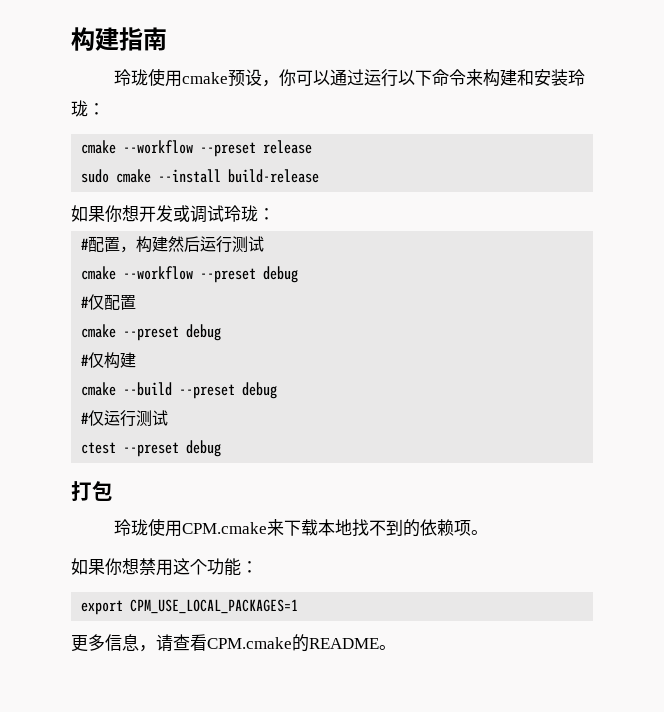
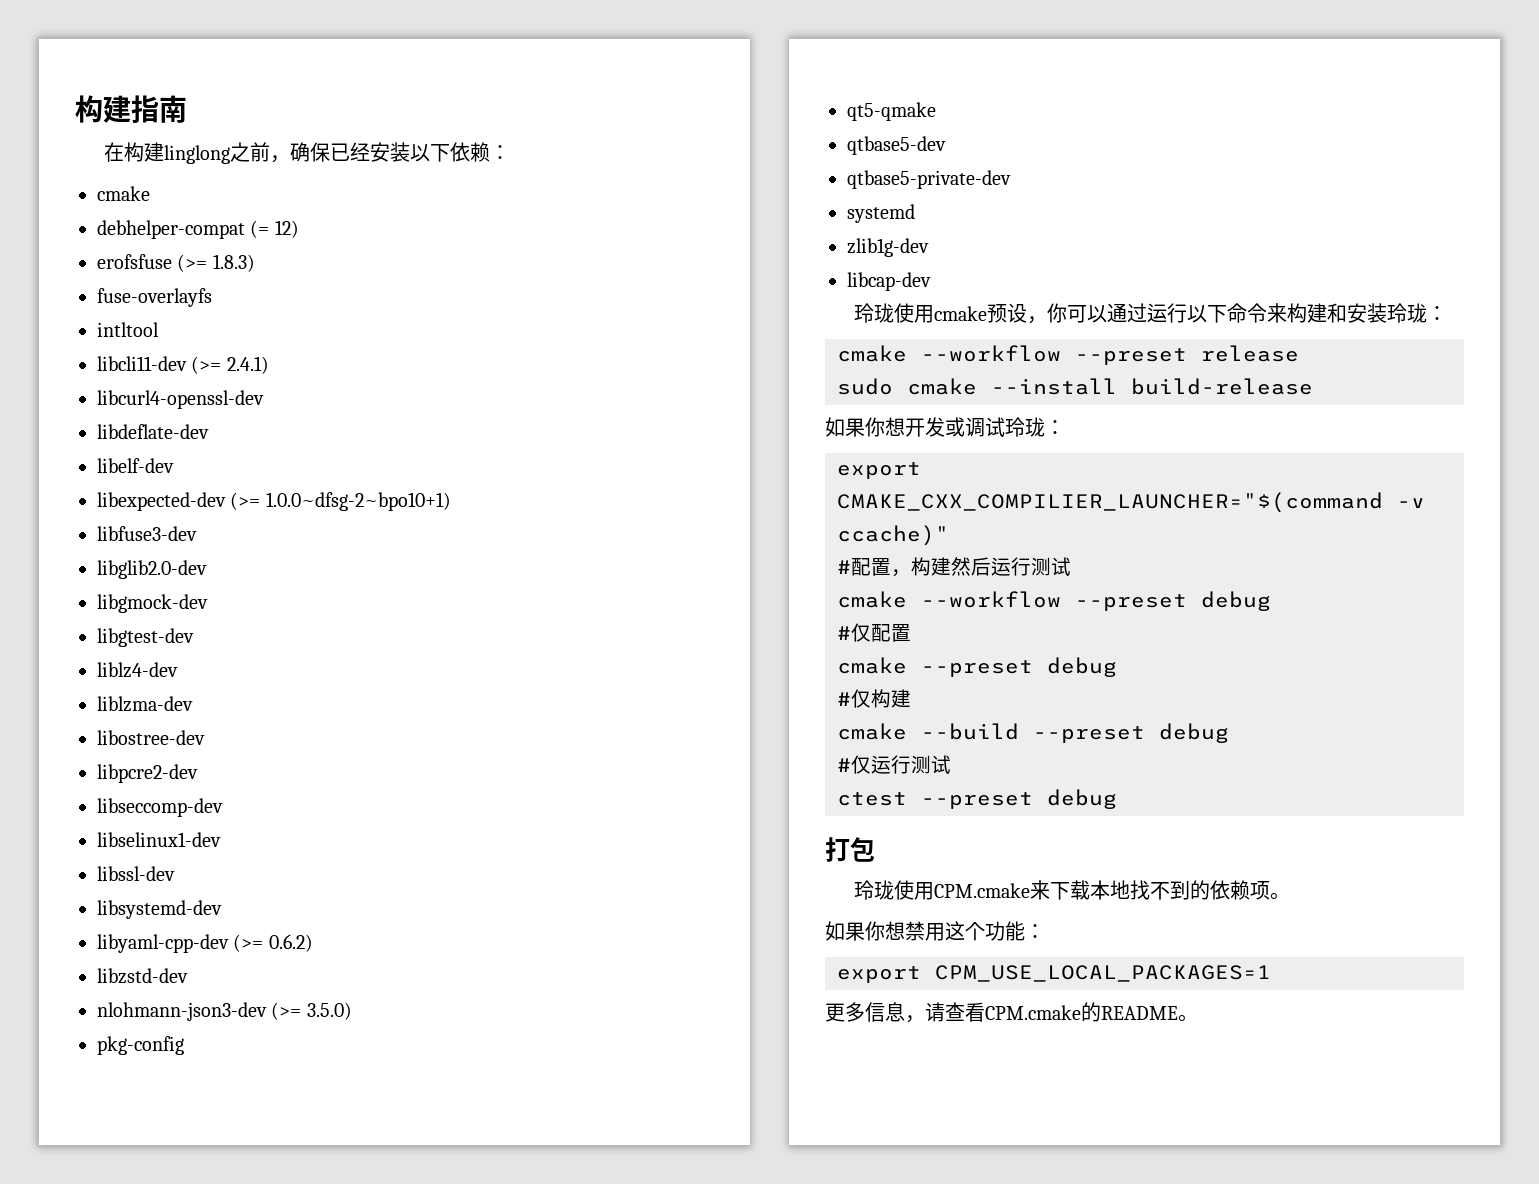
+ 在构建linglong之前，确保已经安装以下依赖：
+ cmake
+ debhelper-compat (= 12)
+ erofsfuse (>= 1.8.3)
+ fuse-overlayfs
+ intltool
+ libcli11-dev (>= 2.4.1)
+ libcurl4-openssl-dev
+ libdeflate-dev
+ libelf-dev
+ libexpected-dev (>= 1.0.0~dfsg-2~bpo10+1)
+ libfuse3-dev
+ libglib2.0-dev
+ libgmock-dev
+ libgtest-dev
+ liblz4-dev
+ liblzma-dev
+ libostree-dev
+ libpcre2-dev
+ libseccomp-dev
+ libselinux1-dev
+ libssl-dev
+ libsystemd-dev
+ libyaml-cpp-dev (>= 0.6.2)
+ libzstd-dev
+ nlohmann-json3-dev (>= 3.5.0)
+ pkg-config
+ qt5-qmake
+ qtbase5-dev
+ qtbase5-private-dev
+ systemd
+ zlib1g-dev
+ libcap-dev
+ export CMAKE_CXX_COMPILIER_LAUNCHER="$(command -v ccache)"

